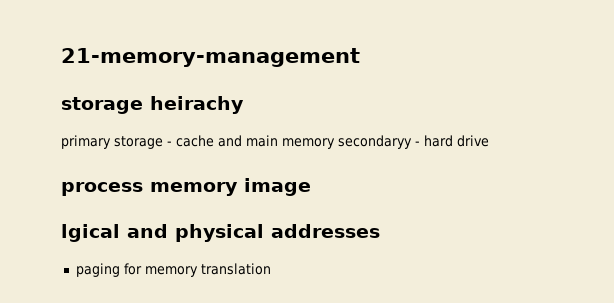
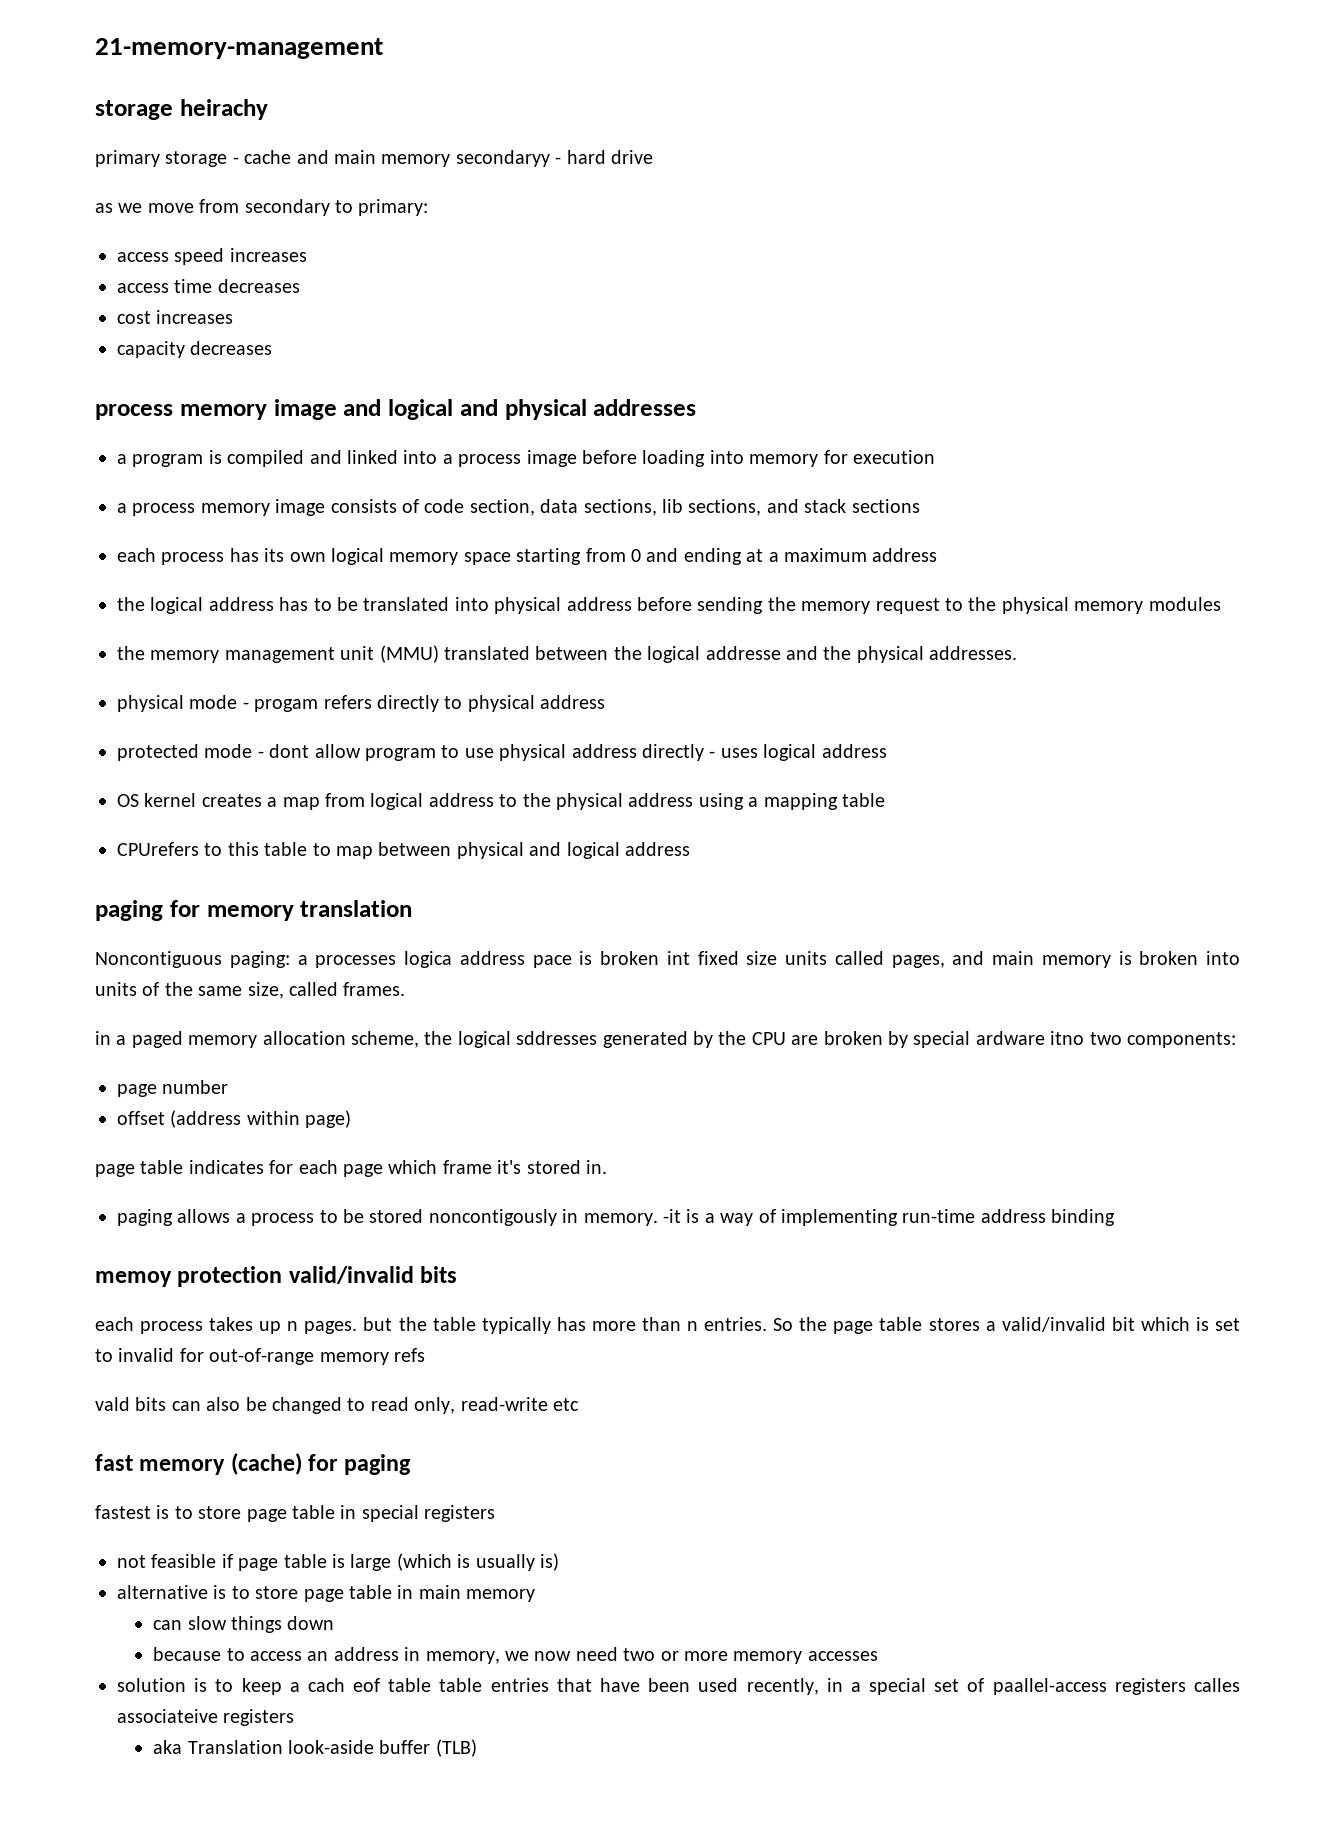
- process memory image
- lgical and physical addresses
+ as we move from secondary to primary:
+ access speed increases
+ access time decreases
+ cost increases
+ capacity decreases
+ process memory image and logical and physical addresses
+ a program is compiled and linked into a process image before loading into memory for execution
+ a process memory image consists of code section, data sections, lib sections, and stack sections
+ each process has its own logical memory space starting from 0 and ending at a maximum address
+ the logical address has to be translated into physical address before sending the memory request to the physical memory modules
+ the memory management unit (MMU) translated between the logical addresse and the physical addresses.
+ physical mode - progam refers directly to physical address
+ protected mode - dont allow program to use physical address directly - uses logical address
+ OS kernel creates a map from logical address to the physical address using a mapping table
+ CPUrefers to this table to map between physical and logical address
  paging for memory translation
+ Noncontiguous paging: a processes logica address pace is broken int fixed size units called pages, and main memory is broken into units of the same size, called frames.
+ in a paged memory allocation scheme, the logical sddresses generated by the CPU are broken by special ardware itno two components:
+ page number
+ offset (address within page)
+ page table indicates for each page which frame it's stored in.
+ paging allows a process to be stored noncontigously in memory. -it is a way of implementing run-time address binding
+ memoy protection valid/invalid bits
+ each process takes up n pages. but the table typically has more than n entries. So the page table stores a valid/invalid bit which is set to invalid for out-of-range memory refs
+ vald bits can also be changed to read only, read-write etc
+ fast memory (cache) for paging
+ fastest is to store page table in special registers
+ not feasible if page table is large (which is usually is)
+ alternative is to store page table in main memory
+ can slow things down
+ because to access an address in memory, we now need two or more memory accesses
+ solution is to keep a cach eof table table entries that have been used recently, in a special set of paallel-access registers calles associateive registers
+ aka Translation look-aside buffer (TLB)

